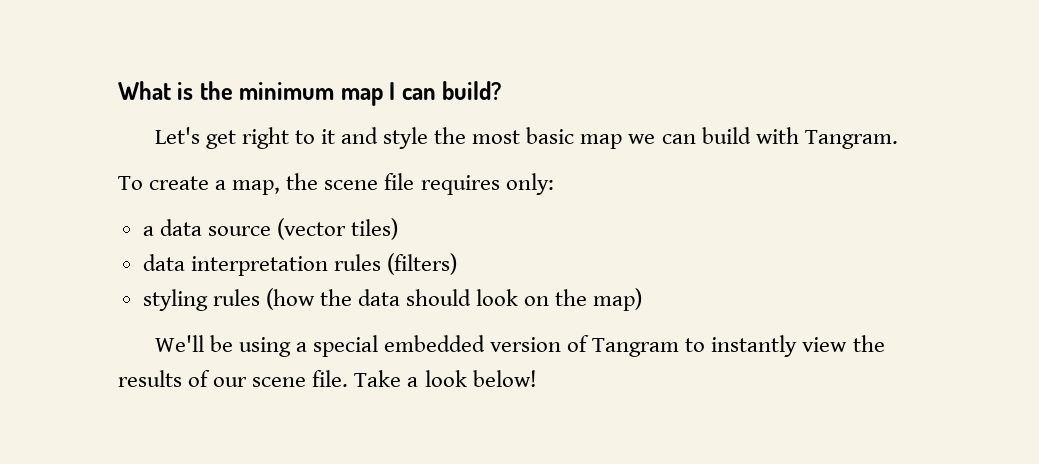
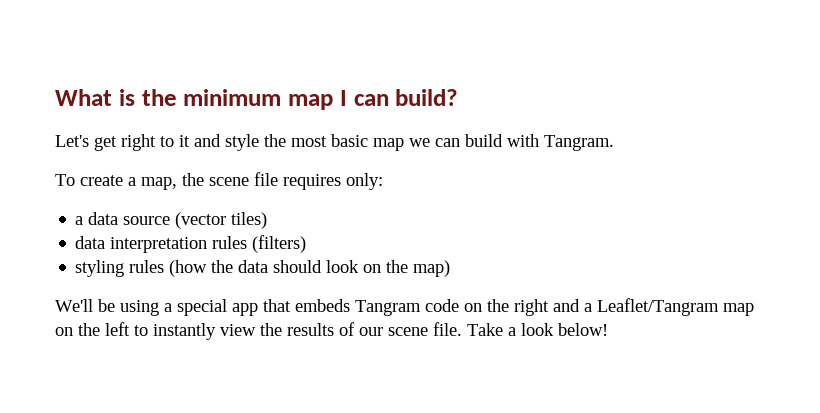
- We'll be using a special embedded version of Tangram to instantly view the results of our scene file.
+ We'll be using a special app that embeds Tangram code on the right and a Leaflet/Tangram map on the left to instantly view the results of our scene file.

